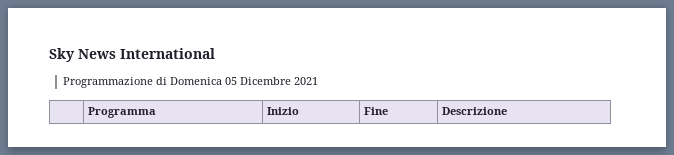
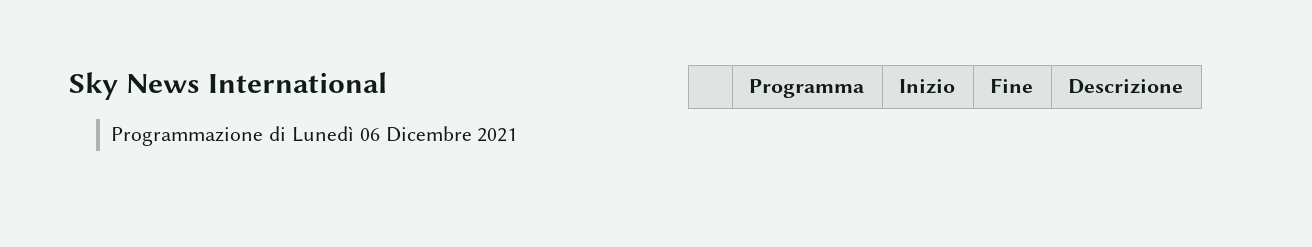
- Programmazione di Domenica 05 Dicembre 2021
+ Programmazione di Lunedì 06 Dicembre 2021

